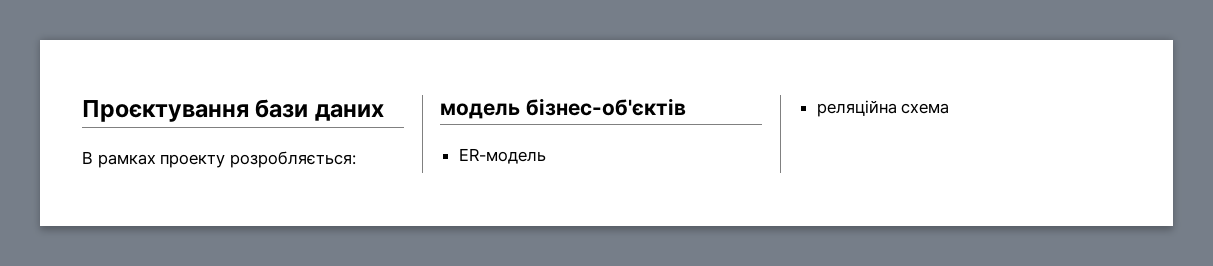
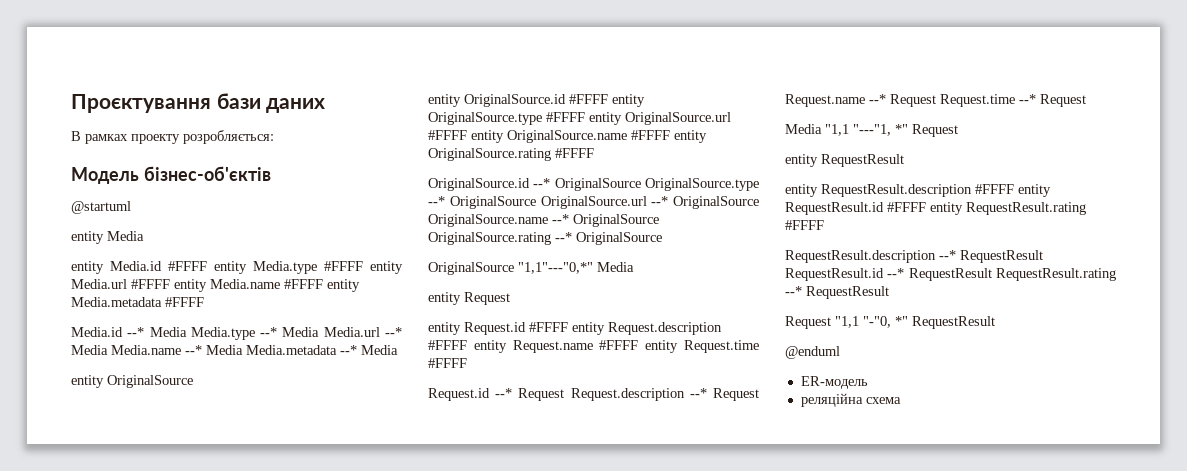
- модель бізнес-об'єктів
+ Модель бізнес-об'єктів
+ @startuml
+ entity Media
+ entity Media.id #FFFF entity Media.type #FFFF entity Media.url #FFFF entity Media.name #FFFF entity Media.metadata #FFFF
+ Media.id --* Media Media.type --* Media Media.url --* Media Media.name --* Media Media.metadata --* Media
+ entity OriginalSource
+ entity OriginalSource.id #FFFF entity OriginalSource.type #FFFF entity OriginalSource.url #FFFF entity OriginalSource.name #FFFF entity OriginalSource.rating #FFFF
+ OriginalSource.id --* OriginalSource OriginalSource.type --* OriginalSource OriginalSource.url --* OriginalSource OriginalSource.name --* OriginalSource OriginalSource.rating --* OriginalSource
+ OriginalSource "1,1"---"0,*" Media
+ entity Request
+ entity Request.id #FFFF entity Request.description #FFFF entity Request.name #FFFF entity Request.time #FFFF
+ Request.id --* Request Request.description --* Request Request.name --* Request Request.time --* Request
+ Media "1,1 "---"1, *" Request
+ entity RequestResult
+ entity RequestResult.description #FFFF entity RequestResult.id #FFFF entity RequestResult.rating #FFFF
+ RequestResult.description --* RequestResult RequestResult.id --* RequestResult RequestResult.rating --* RequestResult
+ Request "1,1 "-"0, *" RequestResult
+ @enduml

